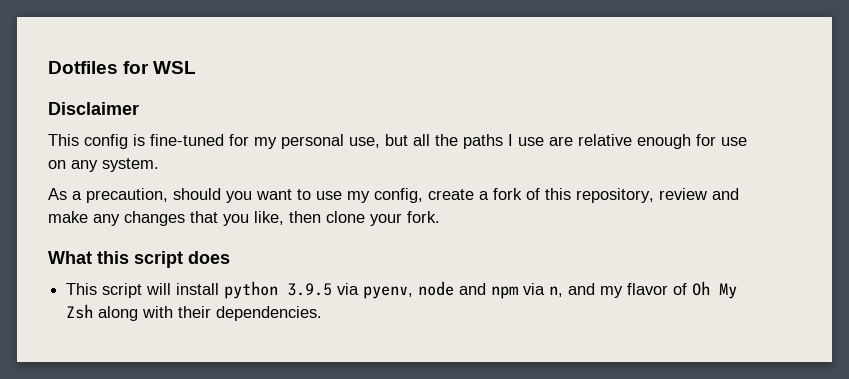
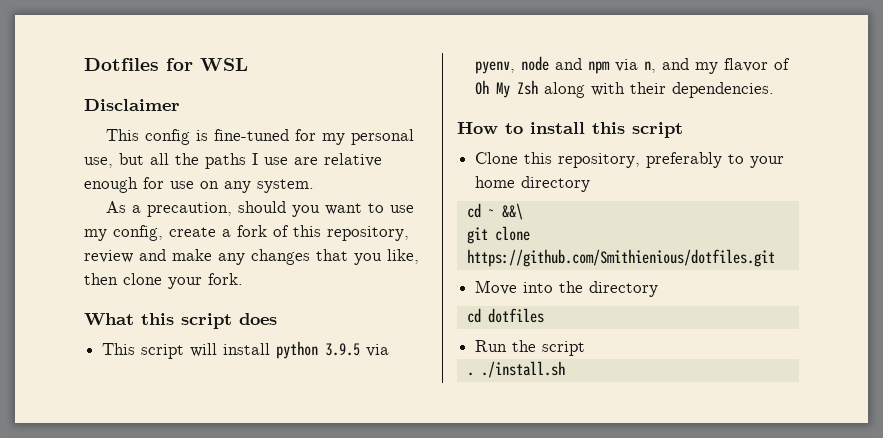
+ How to install this script
+ Clone this repository, preferably to your home directory
+ cd ~ &&\
+ git clone https://github.com/Smithienious/dotfiles.git
+ Move into the directory
+ cd dotfiles
+ Run the script
+ . ./install.sh

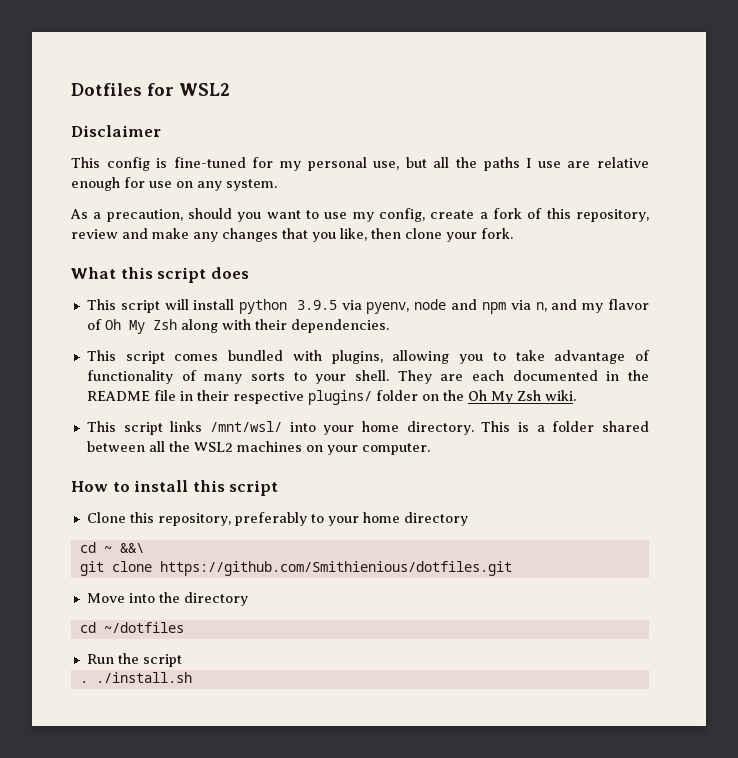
- Dotfiles for WSL
+ Dotfiles for WSL2
+ This script comes bundled with plugins, allowing you to take advantage of functionality of many sorts to your shell. They are each documented in the README file in their respective plugins/ folder on the Oh My Zsh wiki.
+ This script links /mnt/wsl/ into your home directory. This is a folder shared between all the WSL2 machines on your computer.
- cd dotfiles
+ cd ~/dotfiles

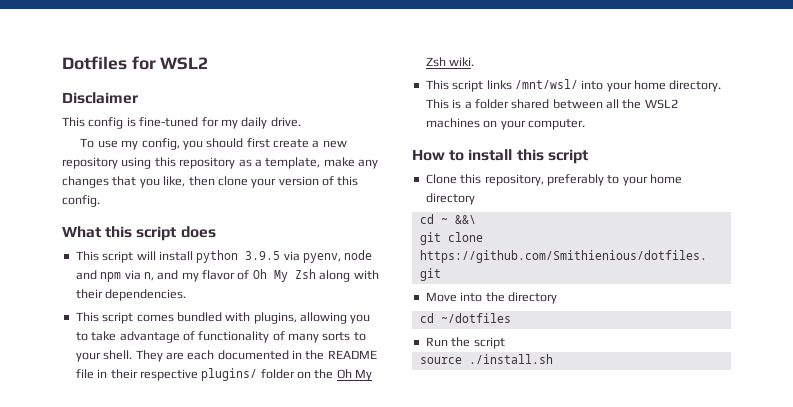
- This config is fine-tuned for my personal use, but all the paths I use are relative enough for use on any system.
- As a precaution, should you want to use my config, create a fork of this repository, review and make any changes that you like, then clone your fork.
+ This config is fine-tuned for my daily drive.
+ To use my config, you should first create a new repository using this repository as a template, make any changes that you like, then clone your version of this config.
- . ./install.sh
+ source ./install.sh

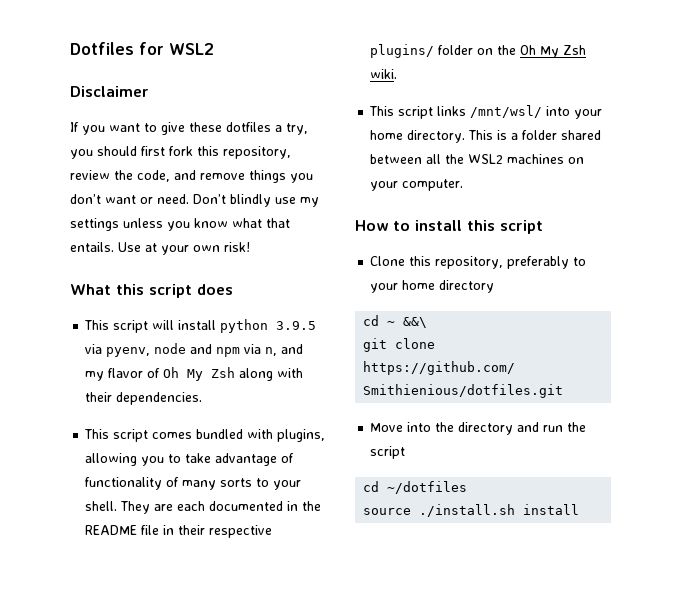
- This config is fine-tuned for my daily drive.
- To use my config, you should first create a new repository using this repository as a template, make any changes that you like, then clone your version of this config.
+ If you want to give these dotfiles a try, you should first fork this repository, review the code, and remove things you don’t want or need. Don’t blindly use my settings unless you know what that entails. Use at your own risk!
- Move into the directory
+ Move into the directory and run the script
- Run the script
- source ./install.sh
+ source ./install.sh install

